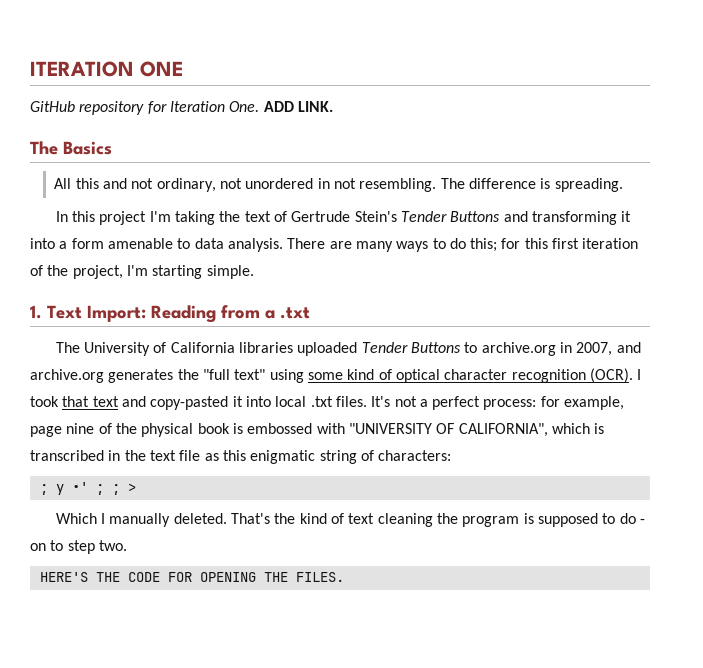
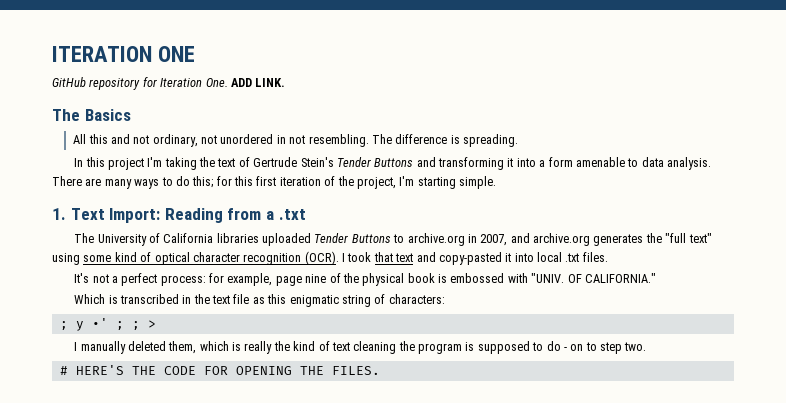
- I took that text and copy-pasted it into local .txt files. It's not a perfect process: for example, page nine of the physical book is embossed with "UNIVERSITY OF CALIFORNIA", which is transcribed in the text file as this enigmatic string of characters:
+ I took that text and copy-pasted it into local .txt files.
+ It's not a perfect process: for example, page nine of the physical book is embossed with "UNIV. OF CALIFORNIA."
+ Which is transcribed in the text file as this enigmatic string of characters:
- Which I manually deleted. That's the kind of text cleaning the program is supposed to do - on to step two.
+ I manually deleted them, which is really the kind of text cleaning the program is supposed to do - on to step two.
- HERE'S THE CODE FOR OPENING THE FILES.
+ # HERE'S THE CODE FOR OPENING THE FILES.

